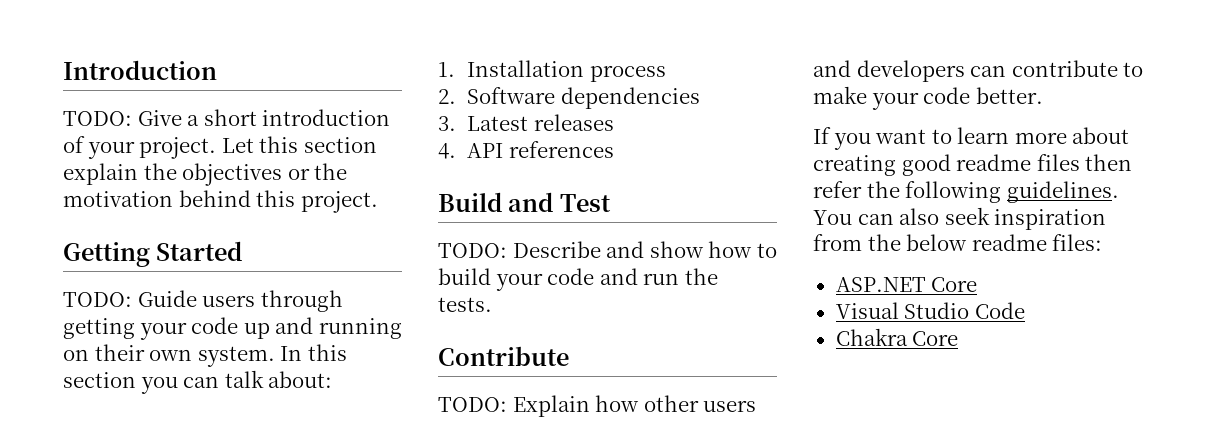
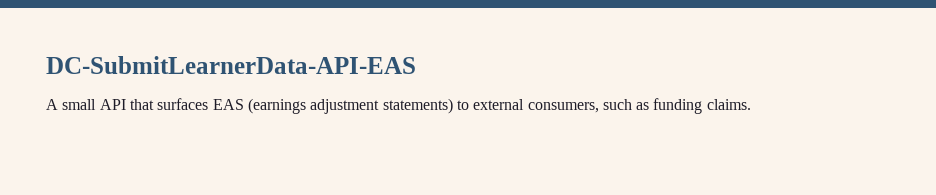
- Introduction
- TODO: Give a short introduction of your project. Let this section explain the objectives or the motivation behind this project.
- Getting Started
- TODO: Guide users through getting your code up and running on their own system. In this section you can talk about:
- 1. Installation process
- 2. Software dependencies
- 3. Latest releases
- 4. API references
- Build and Test
- TODO: Describe and show how to build your code and run the tests.
- Contribute
- TODO: Explain how other users and developers can contribute to make your code better.
- If you want to learn more about creating good readme files then refer the following guidelines. You can also seek inspiration from the below readme files:
- ASP.NET Core
- Visual Studio Code
- Chakra Core
+ DC-SubmitLearnerData-API-EAS
+ A small API that surfaces EAS (earnings adjustment statements) to external consumers, such as funding claims.

